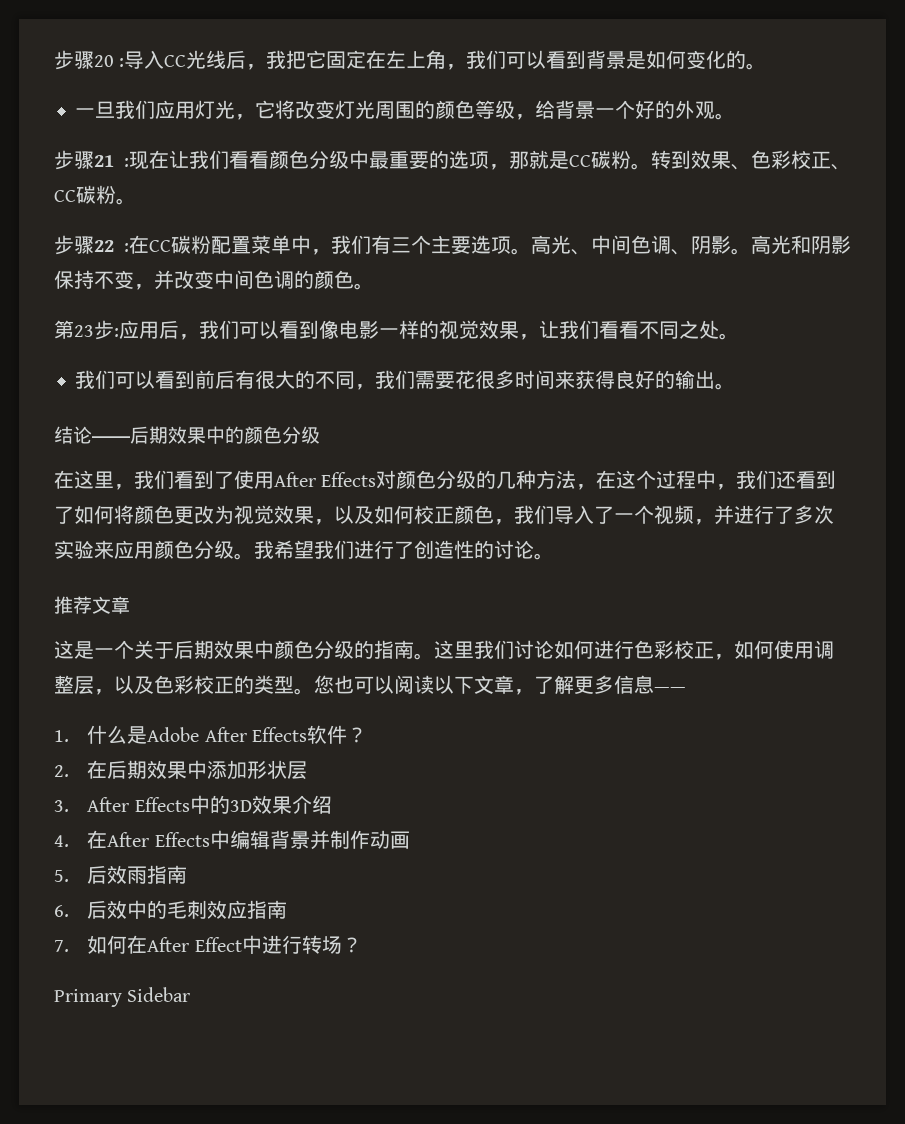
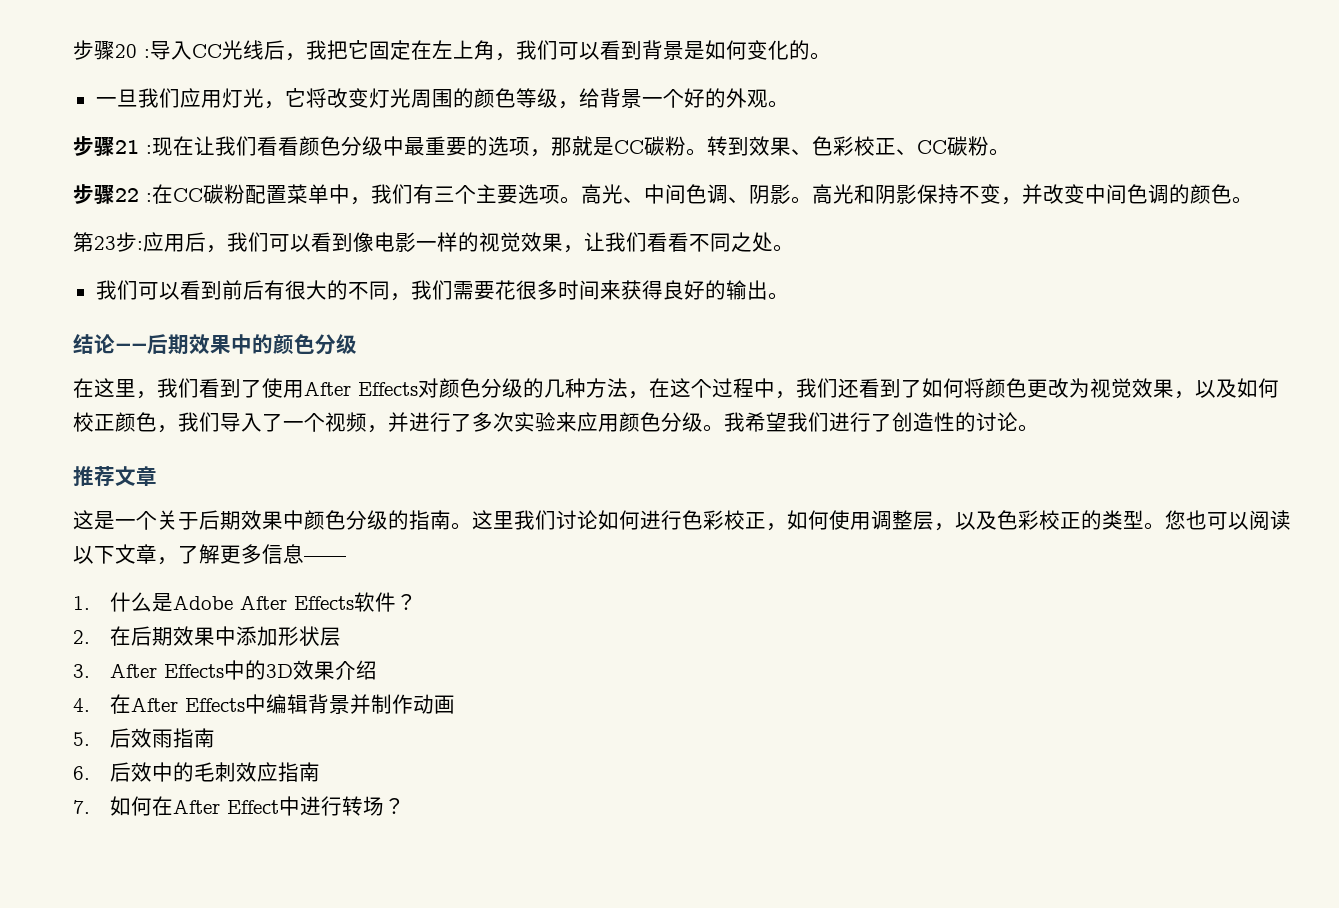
- Primary Sidebar

